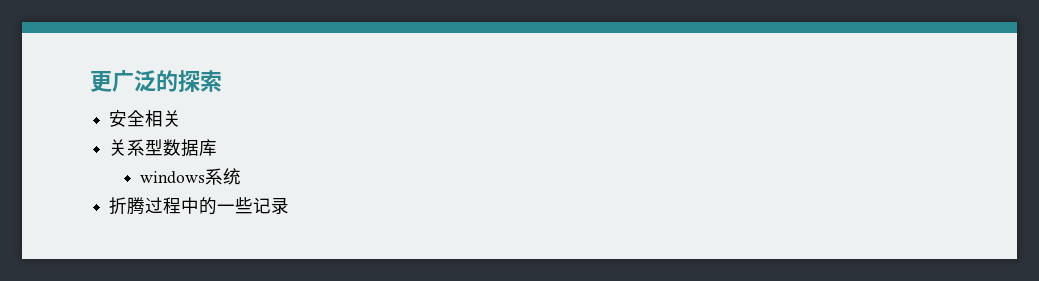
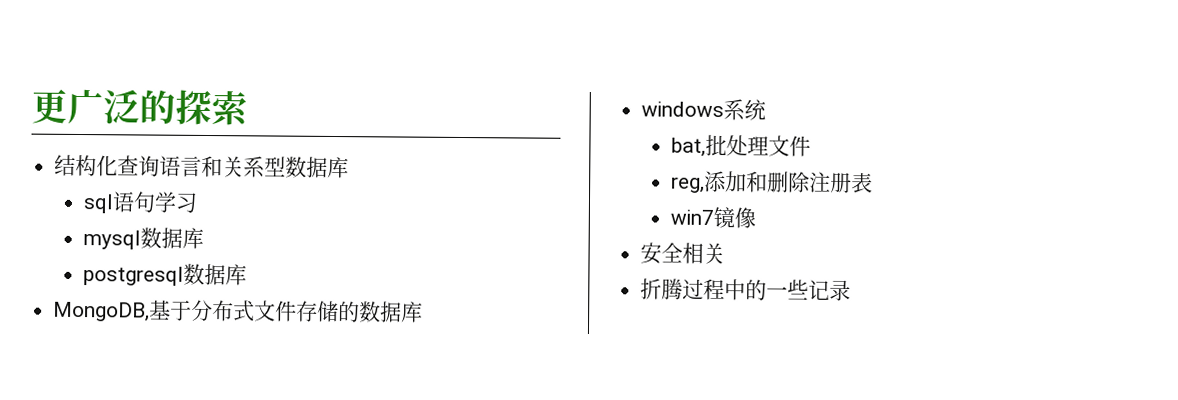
- 安全相关
- 关系型数据库
+ 结构化查询语言和关系型数据库
+ sql语句学习
+ mysql数据库
+ postgresql数据库
+ MongoDB,基于分布式文件存储的数据库
  windows系统
+ bat,批处理文件
+ reg,添加和删除注册表
+ win7镜像
+ 安全相关

